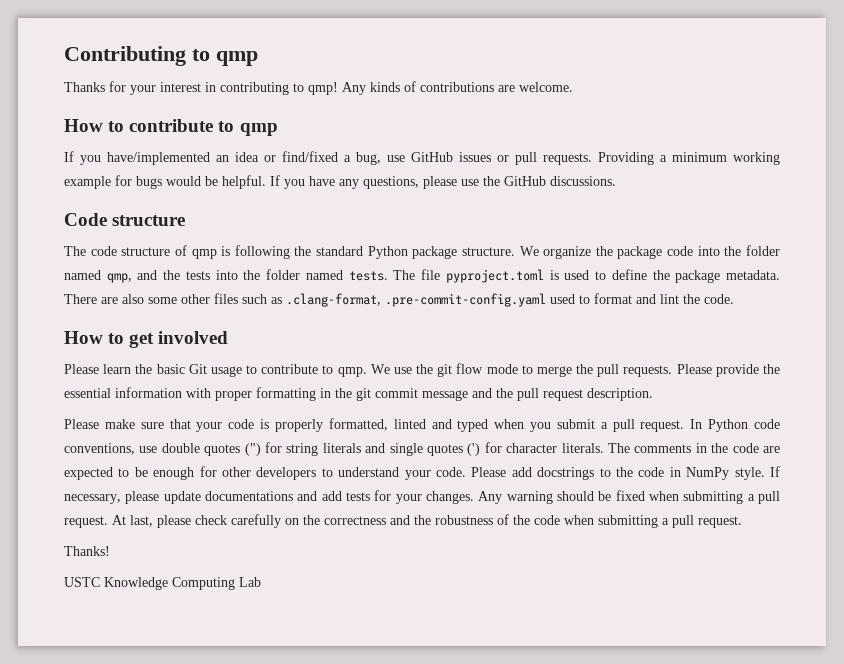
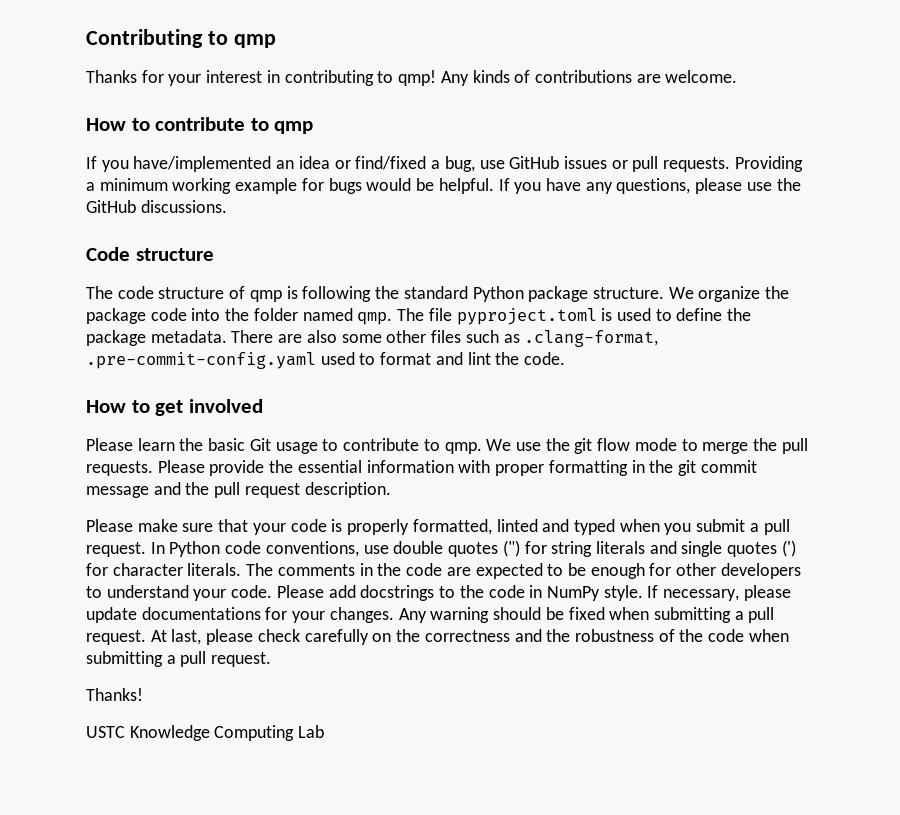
- We organize the package code into the folder named qmp, and the tests into the folder named tests.
+ We organize the package code into the folder named qmp.
- If necessary, please update documentations and add tests for your changes.
+ If necessary, please update documentations for your changes.

